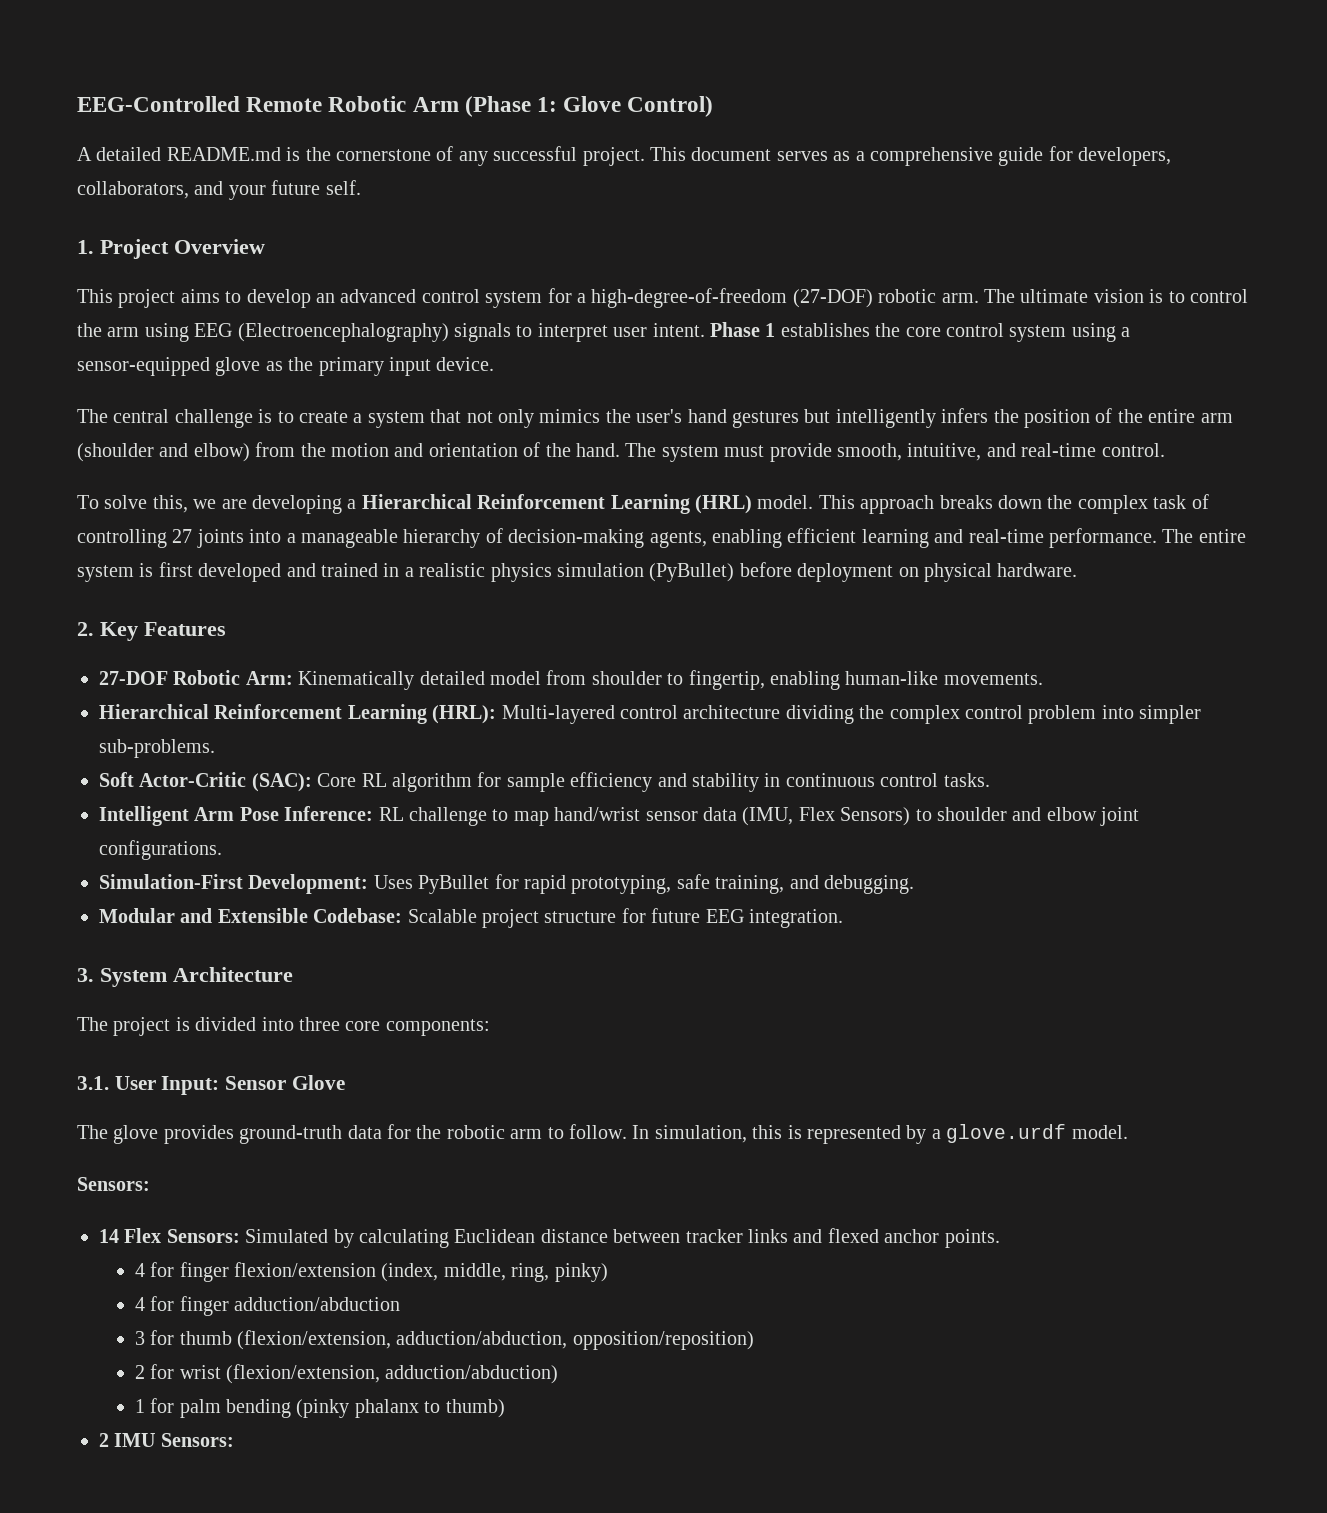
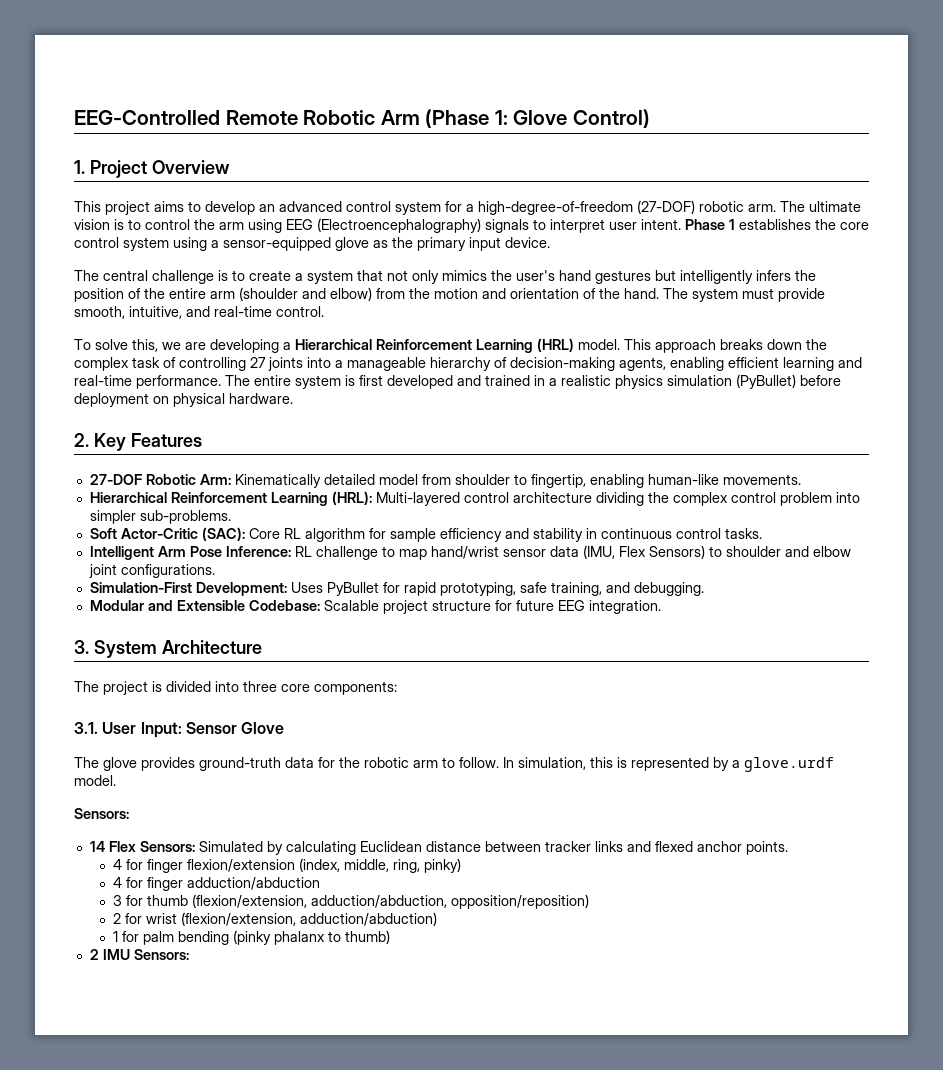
- A detailed README.md is the cornerstone of any successful project. This document serves as a comprehensive guide for developers, collaborators, and your future self.

